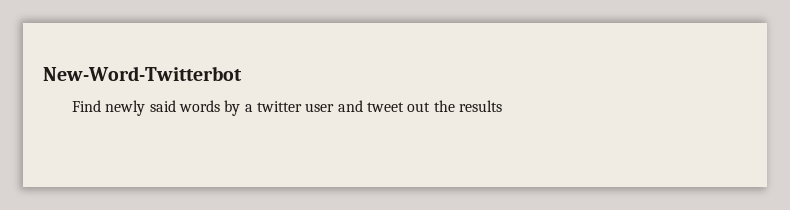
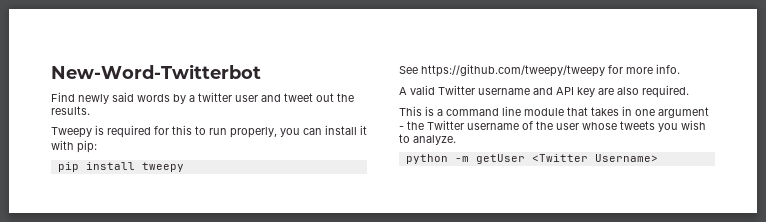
- Find newly said words by a twitter user and tweet out the results
+ Find newly said words by a twitter user and tweet out the results.
+ Tweepy is required for this to run properly, you can install it with pip:
+ pip install tweepy
+ See https://github.com/tweepy/tweepy for more info.
+ A valid Twitter username and API key are also required.
+ This is a command line module that takes in one argument - the Twitter username of the user whose tweets you wish to analyze.
+ python -m getUser <Twitter Username>

